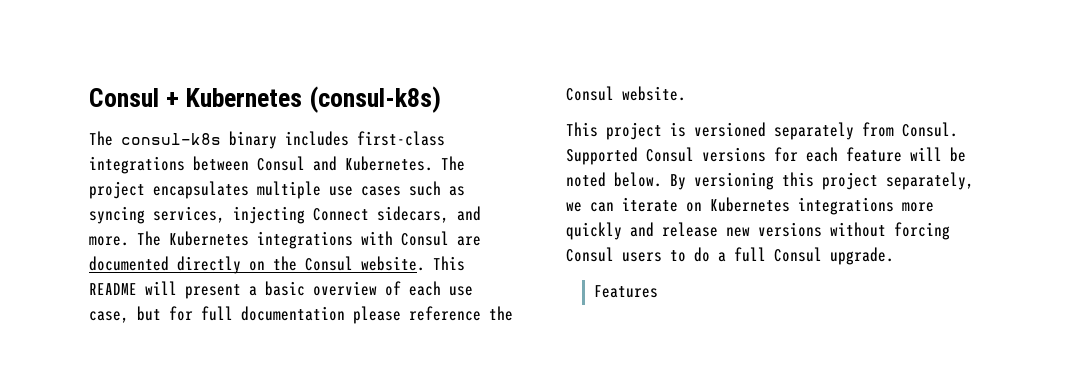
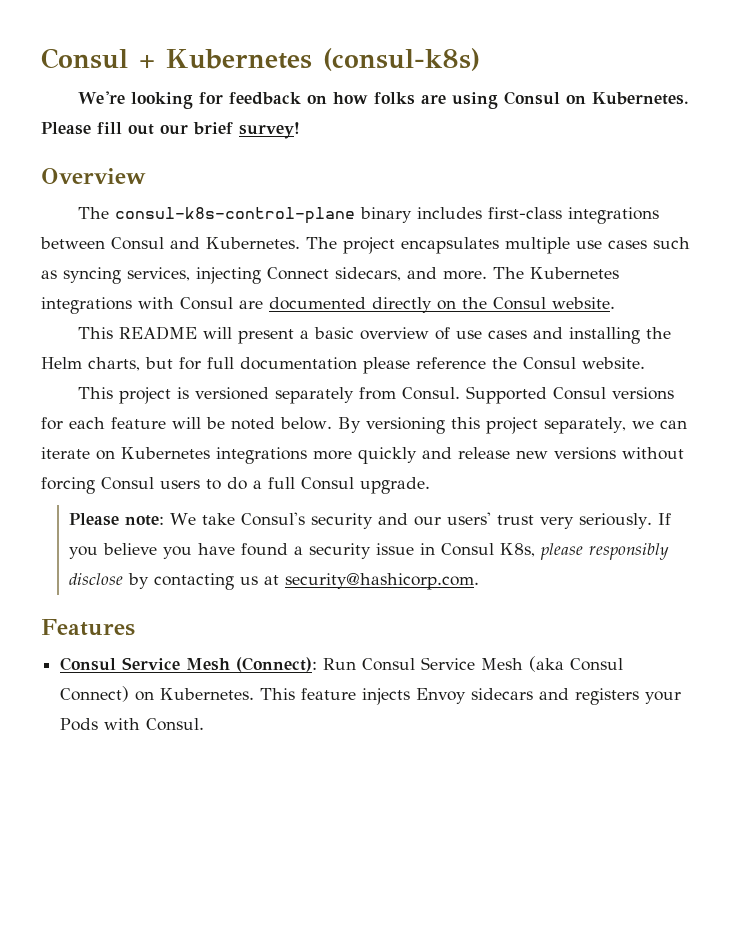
- The consul-k8s binary includes first-class integrations between Consul and Kubernetes.
+ We're looking for feedback on how folks are using Consul on Kubernetes. Please fill out our brief survey!
+ Overview
+ The consul-k8s-control-plane binary includes first-class integrations between Consul and Kubernetes.
- The Kubernetes integrations with Consul are documented directly on the Consul website. This README will present a basic overview of each use case, but for full documentation please reference the Consul website.
+ The Kubernetes integrations with Consul are documented directly on the Consul website.
+ This README will present a basic overview of use cases and installing the Helm charts, but for full documentation please reference the Consul website.
+ Please note: We take Consul's security and our users' trust very seriously. If you believe you have found a security issue in Consul K8s, please responsibly disclose by contacting us at security@hashicorp.com.
  Features
+ Consul Service Mesh (Connect): Run Consul Service Mesh (aka Consul Connect) on Kubernetes. This feature injects Envoy sidecars and registers your Pods with Consul.

